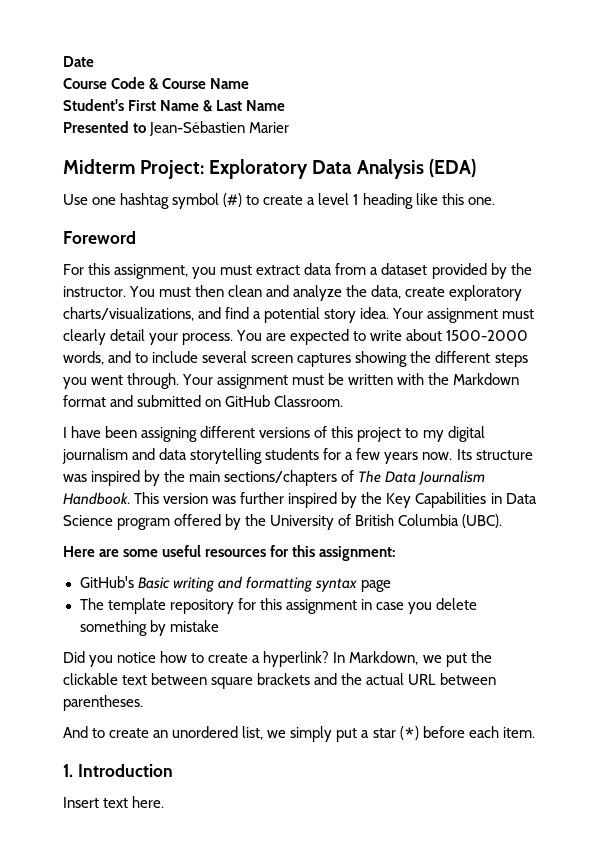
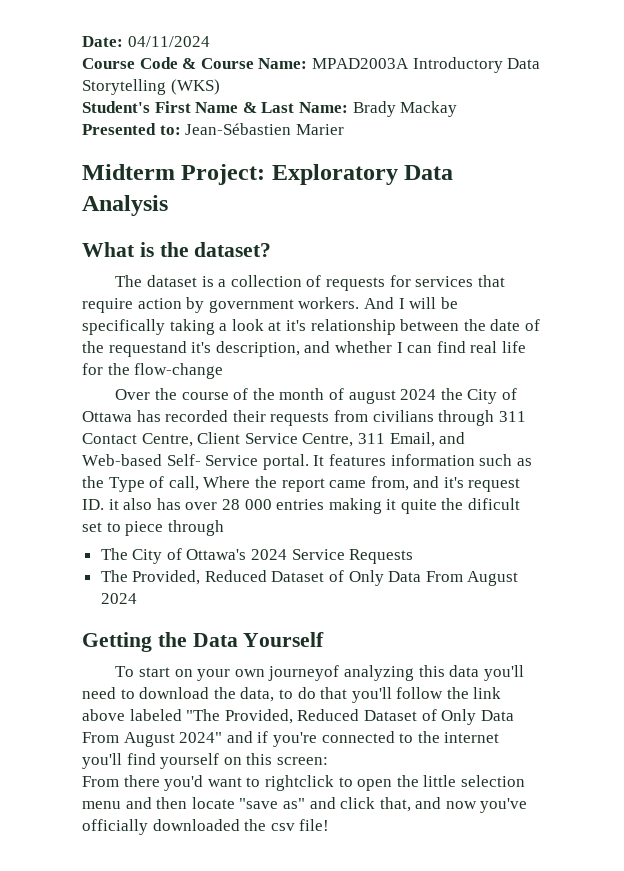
- Date
+ Date: 04/11/2024
- Course Code & Course Name
+ Course Code & Course Name: MPAD2003A Introductory Data Storytelling (WKS)
- Student's First Name & Last Name
+ Student's First Name & Last Name: Brady Mackay
- Presented to Jean-Sébastien Marier
+ Presented to: Jean-Sébastien Marier
- Midterm Project: Exploratory Data Analysis (EDA)
- Use one hashtag symbol (#) to create a level 1 heading like this one.
- Foreword
- For this assignment, you must extract data from a dataset provided by the instructor. You must then clean and analyze the data, create exploratory charts/visualizations, and find a potential story idea. Your assignment must clearly detail your process. You are expected to write about 1500-2000 words, and to include several screen captures showing the different steps you went through. Your assignment must be written with the Markdown format and submitted on GitHub Classroom.
- I have been assigning different versions of this project to my digital journalism and data storytelling students for a few years now. Its structure was inspired by the main sections/chapters of The Data Journalism Handbook. This version was further inspired by the Key Capabilities in Data Science program offered by the University of British Columbia (UBC).
- Here are some useful resources for this assignment:
- GitHub's Basic writing and formatting syntax page
- The template repository for this assignment in case you delete something by mistake
- Did you notice how to create a hyperlink? In Markdown, we put the clickable text between square brackets and the actual URL between parentheses.
- And to create an unordered list, we simply put a star (*) before each item.
- 1. Introduction
- Insert text here.
+ Midterm Project: Exploratory Data Analysis
+ What is the dataset?
+ The dataset is a collection of requests for services that require action by government workers. And I will be specifically taking a look at it's relationship between the date of the requestand it's description, and whether I can find real life for the flow-change
+ Over the course of the month of august 2024 the City of Ottawa has recorded their requests from civilians through 311 Contact Centre, Client Service Centre, 311 Email, and Web-based Self- Service portal. It features information such as the Type of call, Where the report came from, and it's request ID. it also has over 28 000 entries making it quite the dificult set to piece through
+ The City of Ottawa's 2024 Service Requests
+ The Provided, Reduced Dataset of Only Data From August 2024
+ Getting the Data Yourself
+ To start on your own journeyof analyzing this data you'll need to download the data, to do that you'll follow the link above labeled "The Provided, Reduced Dataset of Only Data From August 2024" and if you're connected to the internet you'll find yourself on this screen:
+ From there you'd want to rightclick to open the little selection menu and then locate "save as" and click that, and now you've officially downloaded the csv file!

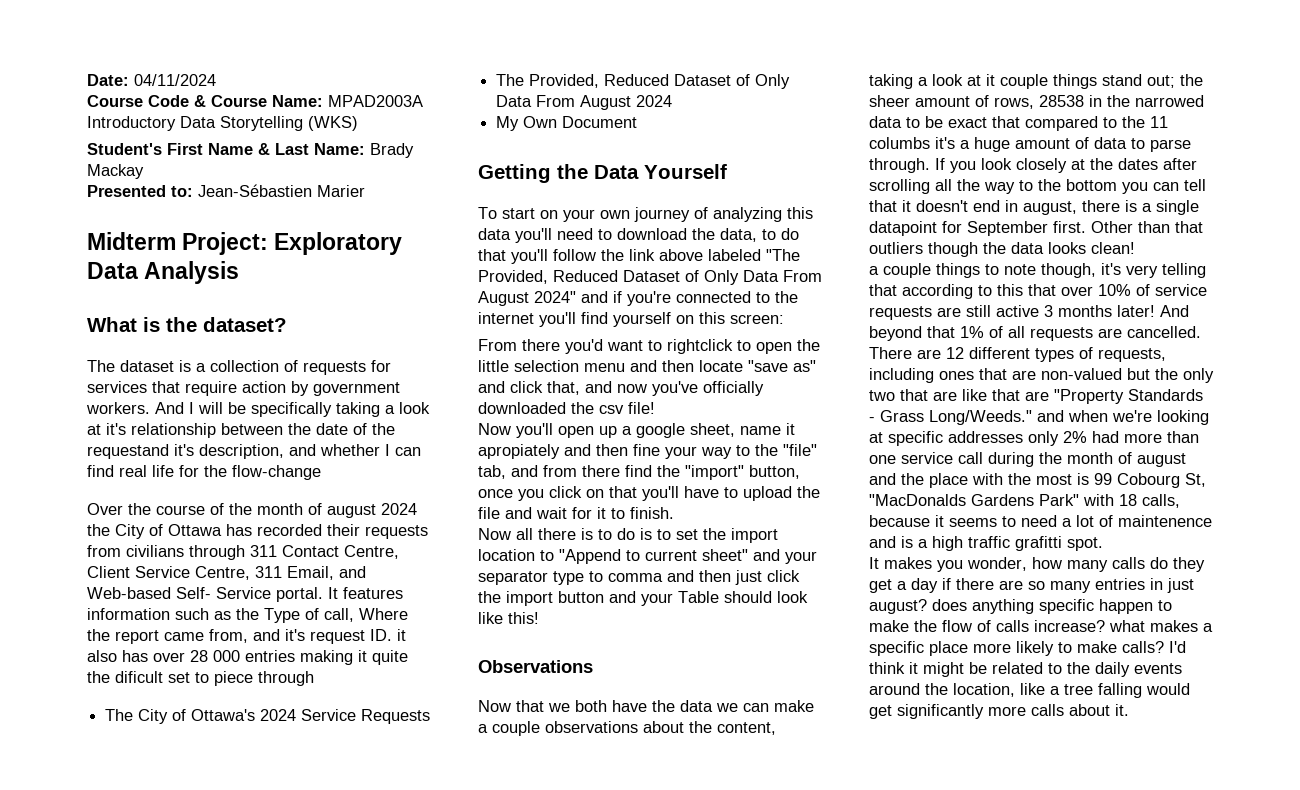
+ My Own Document
- To start on your own journeyof analyzing this data you'll need to download the data, to do that you'll follow the link above labeled "The Provided, Reduced Dataset of Only Data From August 2024" and if you're connected to the internet you'll find yourself on this screen:
+ To start on your own journey of analyzing this data you'll need to download the data, to do that you'll follow the link above labeled "The Provided, Reduced Dataset of Only Data From August 2024" and if you're connected to the internet you'll find yourself on this screen:
+ Now you'll open up a google sheet, name it apropiately and then fine your way to the "file" tab, and from there find the "import" button, once you click on that you'll have to upload the file and wait for it to finish.
+ Now all there is to do is to set the import location to "Append to current sheet" and your separator type to comma and then just click the import button and your Table should look like this!
+ Observations
+ Now that we both have the data we can make a couple observations about the content, taking a look at it couple things stand out; the sheer amount of rows, 28538 in the narrowed data to be exact that compared to the 11 columbs it's a huge amount of data to parse through. If you look closely at the dates after scrolling all the way to the bottom you can tell that it doesn't end in august, there is a single datapoint for September first. Other than that outliers though the data looks clean!
+ a couple things to note though, it's very telling that according to this that over 10% of service requests are still active 3 months later! And beyond that 1% of all requests are cancelled. There are 12 different types of requests, including ones that are non-valued but the only two that are like that are "Property Standards - Grass Long/Weeds." and when we're looking at specific addresses only 2% had more than one service call during the month of august and the place with the most is 99 Cobourg St, "MacDonalds Gardens Park" with 18 calls, because it seems to need a lot of maintenence and is a high traffic grafitti spot.
+ It makes you wonder, how many calls do they get a day if there are so many entries in just august? does anything specific happen to make the flow of calls increase? what makes a specific place more likely to make calls? I'd think it might be related to the daily events around the location, like a tree falling would get significantly more calls about it.

